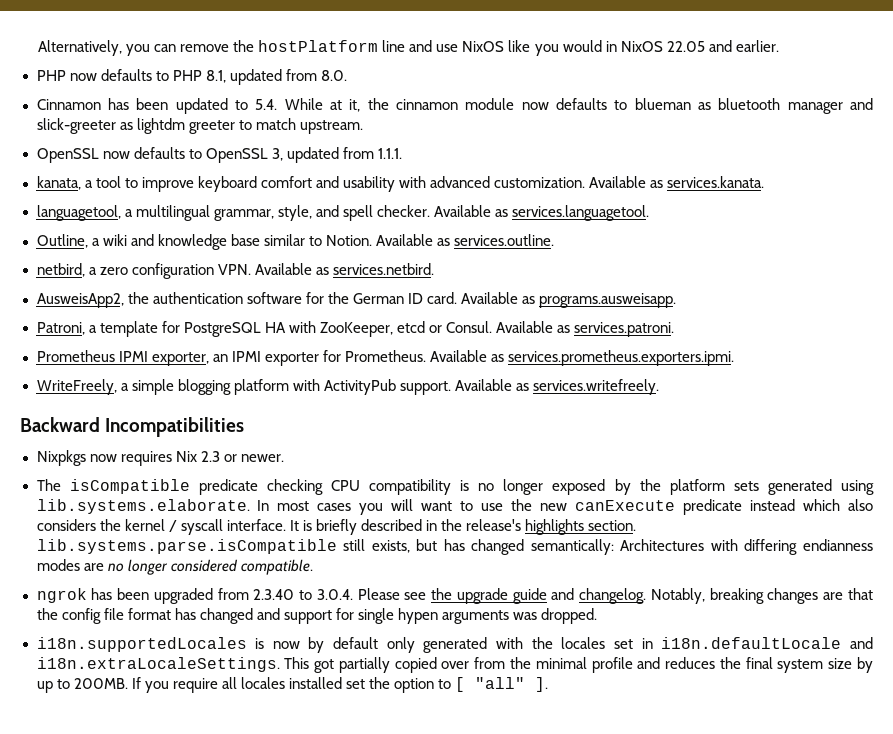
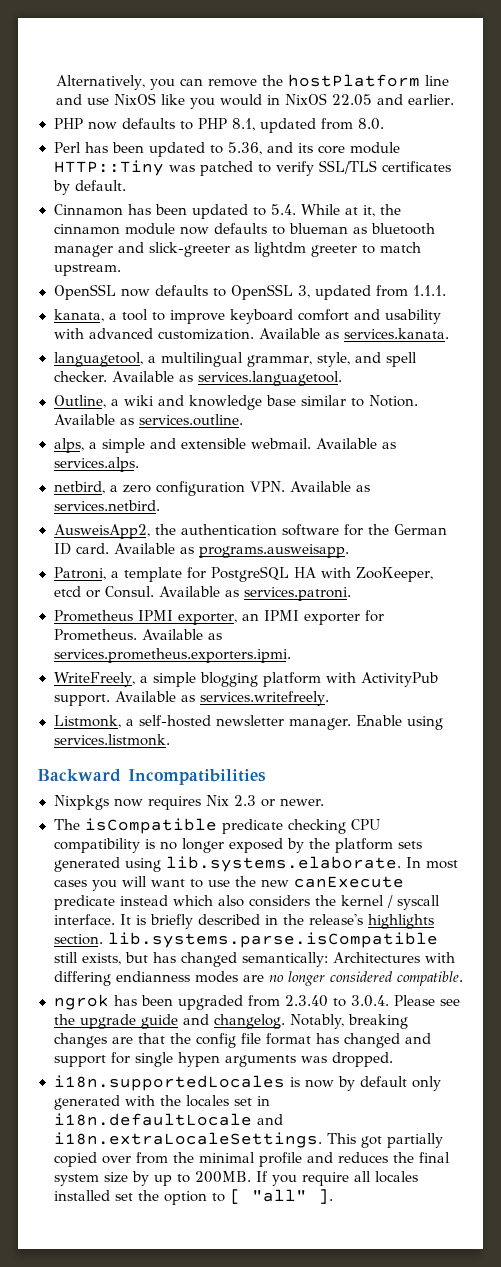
+ Perl has been updated to 5.36, and its core module HTTP::Tiny was patched to verify SSL/TLS certificates by default.
+ alps, a simple and extensible webmail. Available as services.alps.
+ Listmonk, a self-hosted newsletter manager. Enable using services.listmonk.

